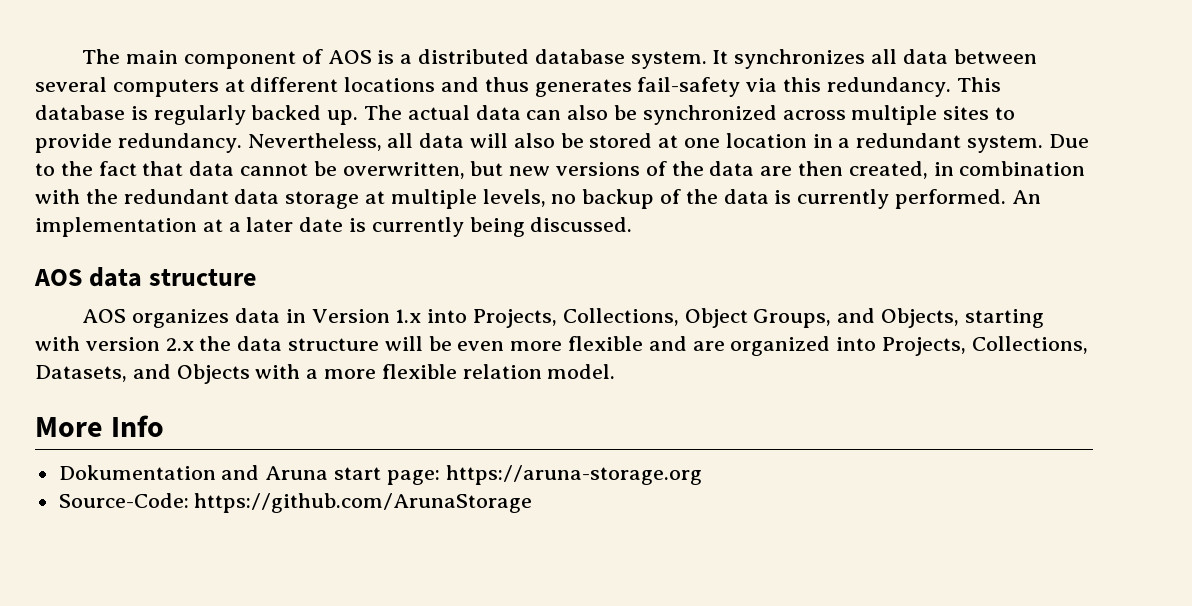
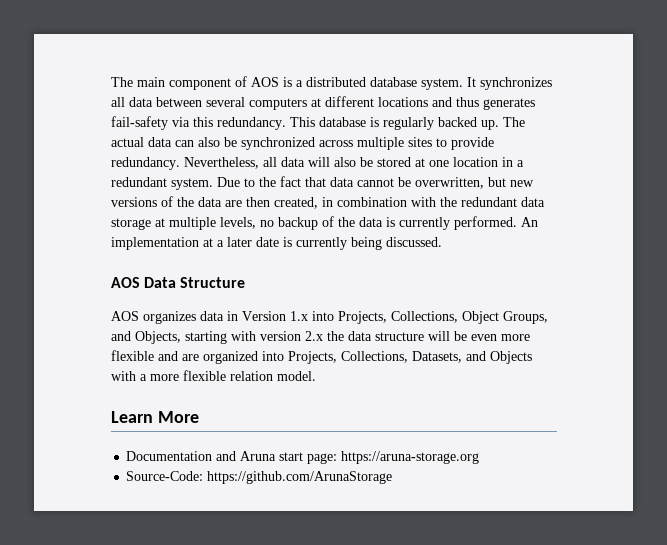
- AOS data structure
+ AOS Data Structure
- More Info
- Dokumentation and Aruna start page: https://aruna-storage.org
+ Learn More
+ Documentation and Aruna start page: https://aruna-storage.org

